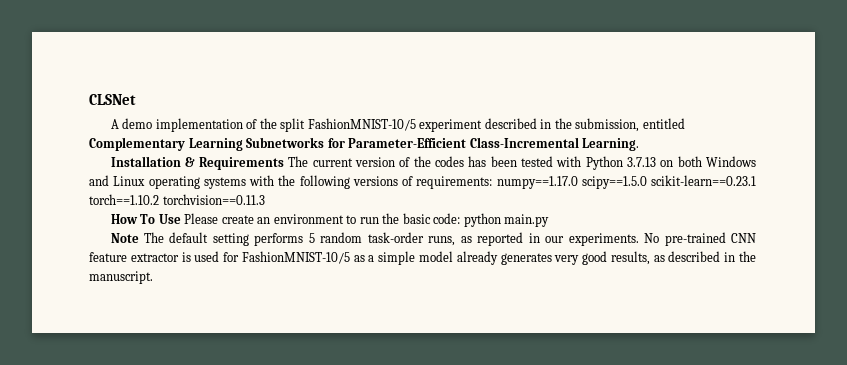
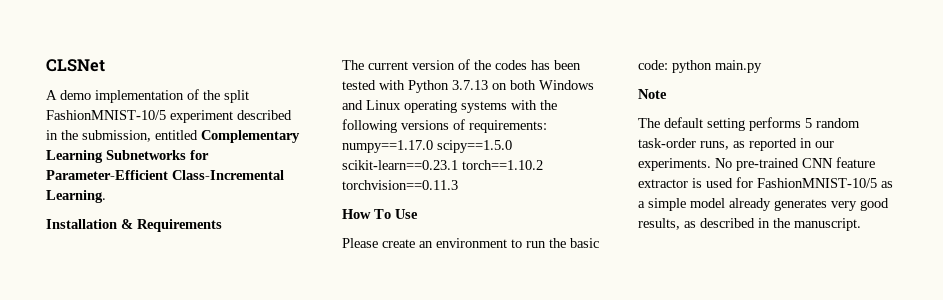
- Installation & Requirements The current version of the codes has been tested with Python 3.7.13 on both Windows and Linux operating systems with the following versions of requirements: numpy==1.17.0 scipy==1.5.0 scikit-learn==0.23.1 torch==1.10.2 torchvision==0.11.3
+ Installation & Requirements
+ The current version of the codes has been tested with Python 3.7.13 on both Windows and Linux operating systems with the following versions of requirements: numpy==1.17.0 scipy==1.5.0 scikit-learn==0.23.1 torch==1.10.2 torchvision==0.11.3
- How To Use Please create an environment to run the basic code: python main.py
+ How To Use
+ Please create an environment to run the basic code: python main.py
- Note The default setting performs 5 random task-order runs, as reported in our experiments.
+ Note
+ The default setting performs 5 random task-order runs, as reported in our experiments.

